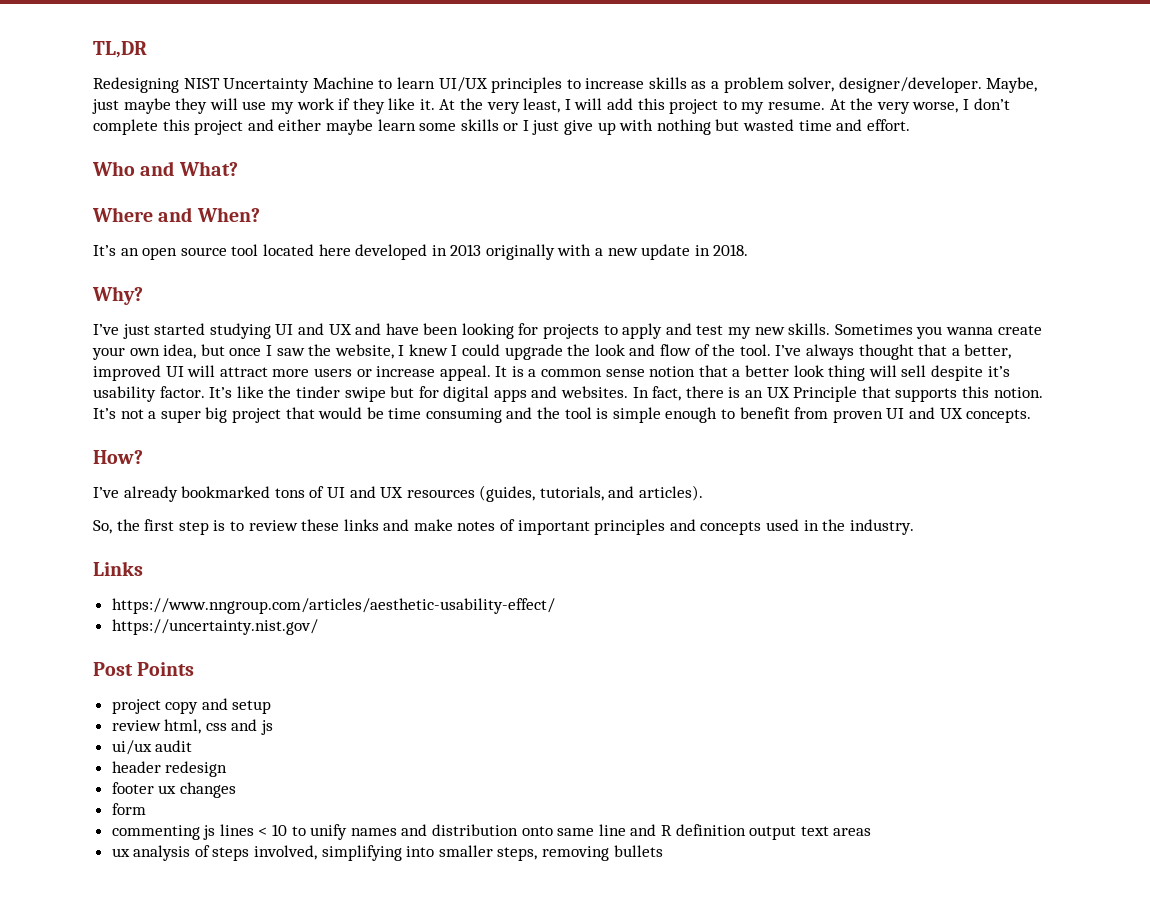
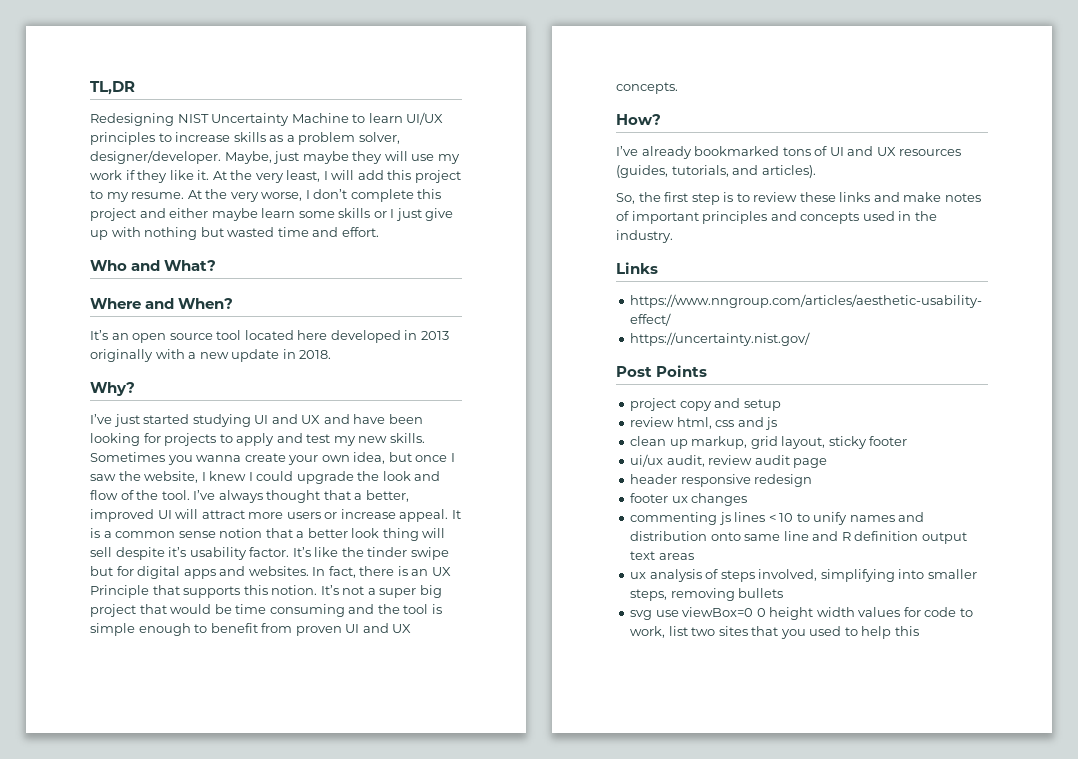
+ clean up markup, grid layout, sticky footer
- ui/ux audit
+ ui/ux audit, review audit page
- header redesign
+ header responsive redesign
- form
+ svg use viewBox=0 0 height width values for code to work, list two sites that you used to help this

